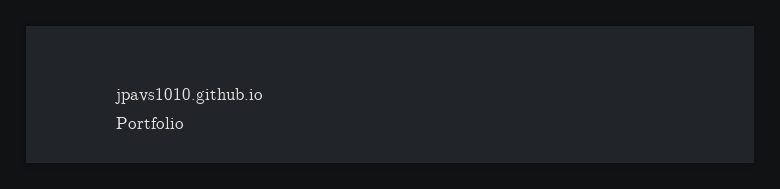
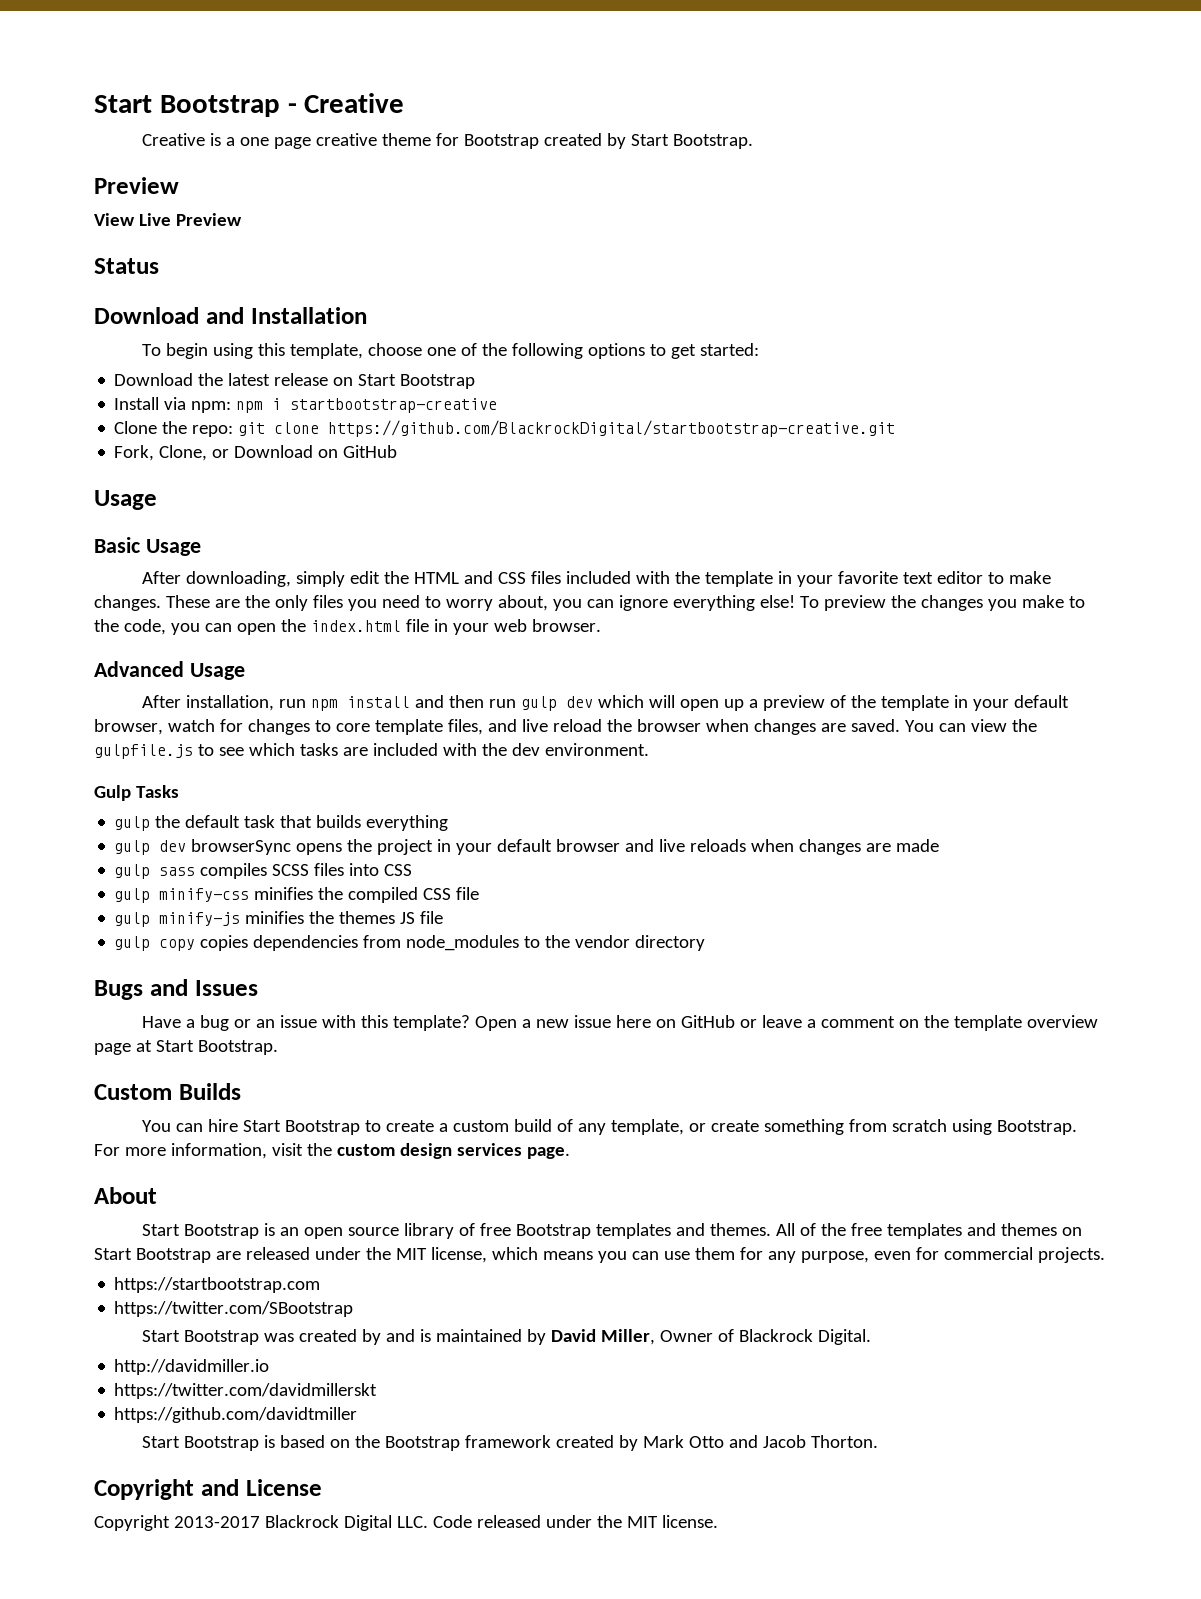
- jpavs1010.github.io
- Portfolio
+ Start Bootstrap - Creative
+ Creative is a one page creative theme for Bootstrap created by Start Bootstrap.
+ Preview
+ View Live Preview
+ Status
+ Download and Installation
+ To begin using this template, choose one of the following options to get started:
+ Download the latest release on Start Bootstrap
+ Install via npm: npm i startbootstrap-creative
+ Clone the repo: git clone https://github.com/BlackrockDigital/startbootstrap-creative.git
+ Fork, Clone, or Download on GitHub
+ Usage
+ Basic Usage
+ After downloading, simply edit the HTML and CSS files included with the template in your favorite text editor to make changes. These are the only files you need to worry about, you can ignore everything else! To preview the changes you make to the code, you can open the index.html file in your web browser.
+ Advanced Usage
+ After installation, run npm install and then run gulp dev which will open up a preview of the template in your default browser, watch for changes to core template files, and live reload the browser when changes are saved. You can view the gulpfile.js to see which tasks are included with the dev environment.
+ Gulp Tasks
+ gulp the default task that builds everything
+ gulp dev browserSync opens the project in your default browser and live reloads when changes are made
+ gulp sass compiles SCSS files into CSS
+ gulp minify-css minifies the compiled CSS file
+ gulp minify-js minifies the themes JS file
+ gulp copy copies dependencies from node_modules to the vendor directory
+ Bugs and Issues
+ Have a bug or an issue with this template? Open a new issue here on GitHub or leave a comment on the template overview page at Start Bootstrap.
+ Custom Builds
+ You can hire Start Bootstrap to create a custom build of any template, or create something from scratch using Bootstrap. For more information, visit the custom design services page.
+ About
+ Start Bootstrap is an open source library of free Bootstrap templates and themes. All of the free templates and themes on Start Bootstrap are released under the MIT license, which means you can use them for any purpose, even for commercial projects.
+ https://startbootstrap.com
+ https://twitter.com/SBootstrap
+ Start Bootstrap was created by and is maintained by David Miller, Owner of Blackrock Digital.
+ http://davidmiller.io
+ https://twitter.com/davidmillerskt
+ https://github.com/davidtmiller
+ Start Bootstrap is based on the Bootstrap framework created by Mark Otto and Jacob Thorton.
+ Copyright and License
+ Copyright 2013-2017 Blackrock Digital LLC. Code released under the MIT license.

